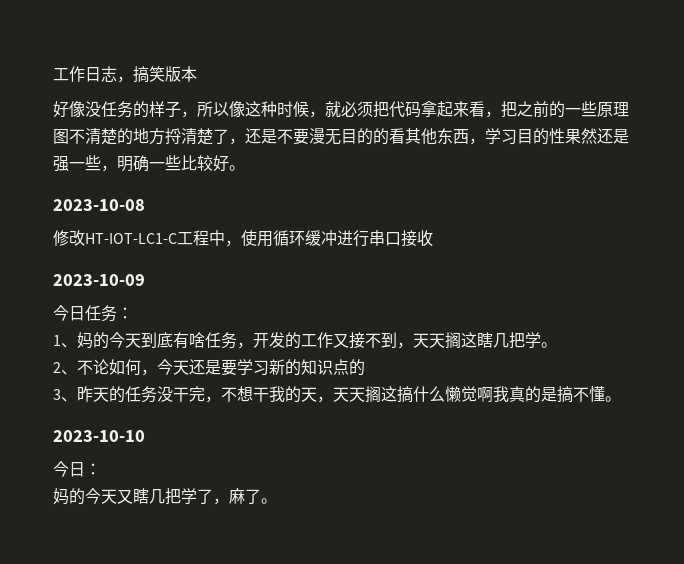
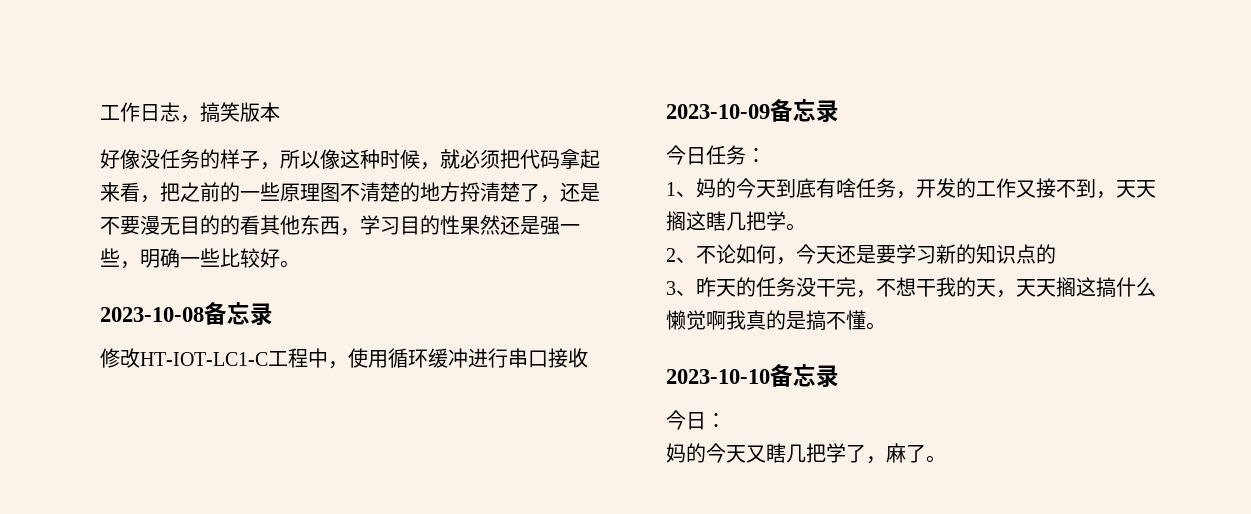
- 2023-10-08
+ 2023-10-08备忘录
- 2023-10-09
+ 2023-10-09备忘录
- 2023-10-10
+ 2023-10-10备忘录

